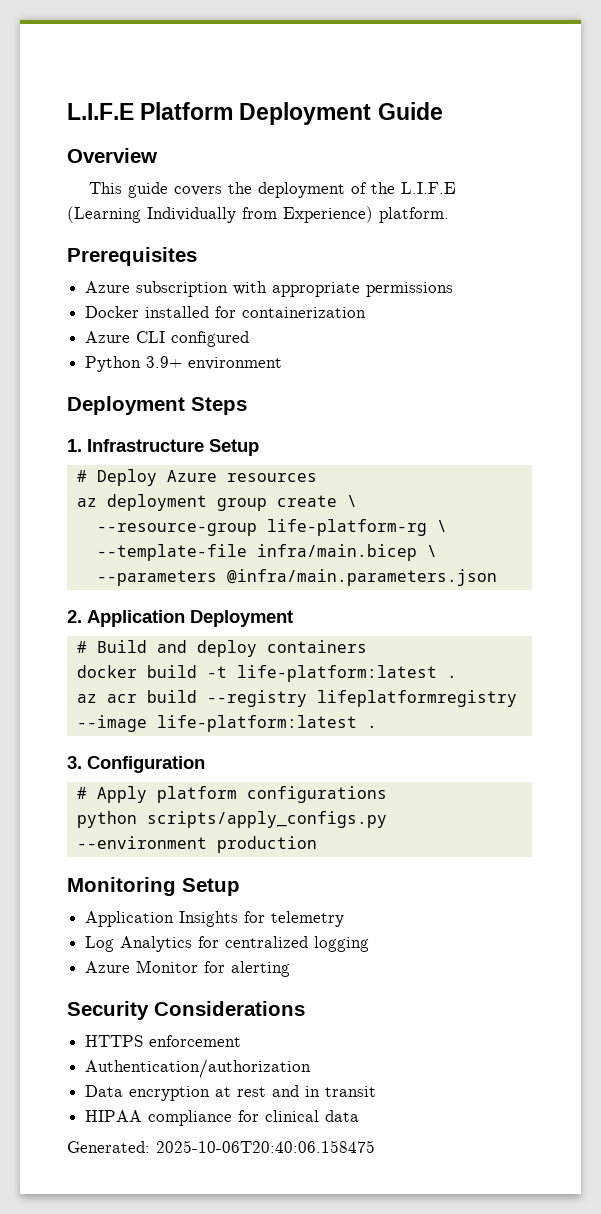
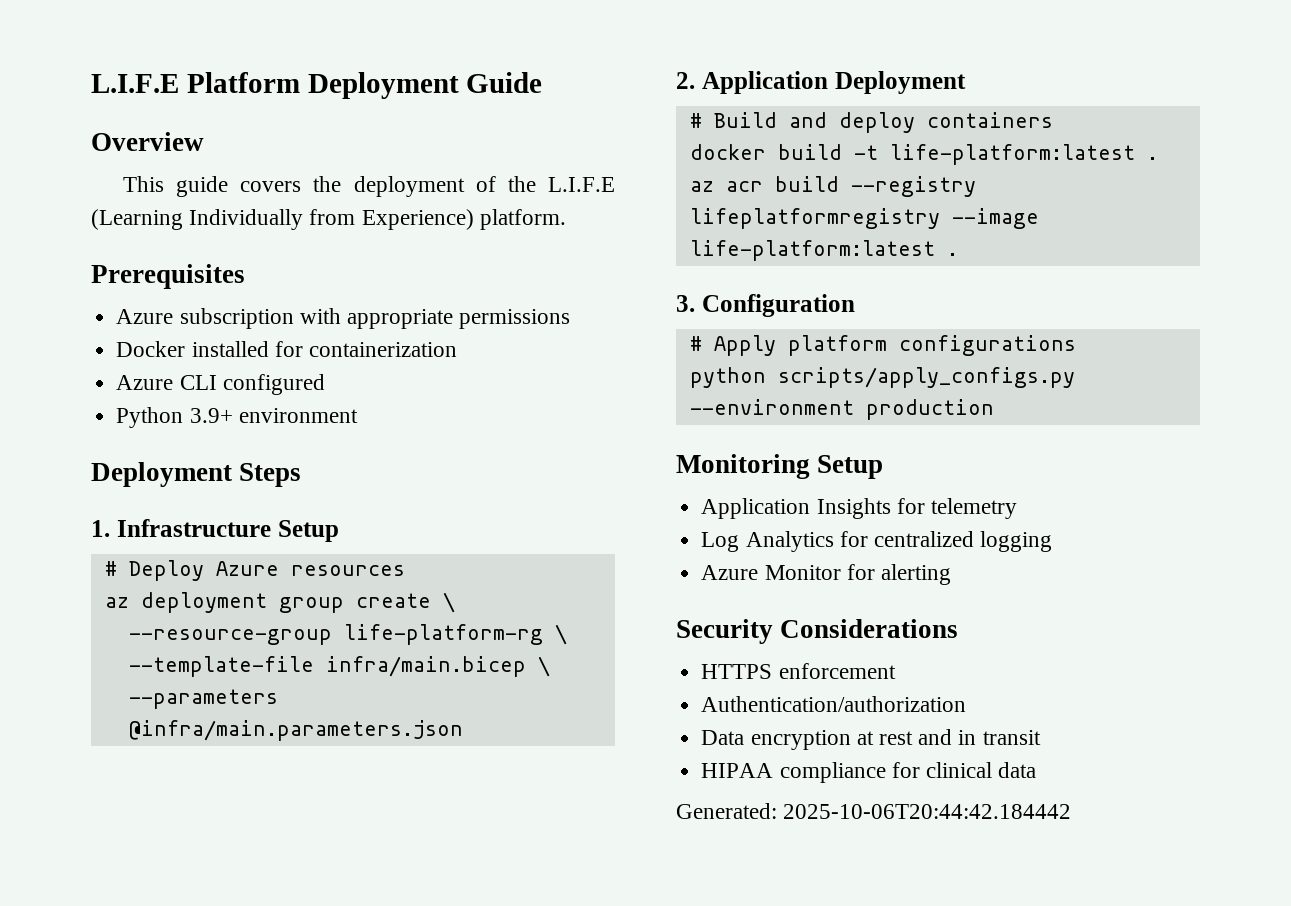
- Generated: 2025-10-06T20:40:06.158475
+ Generated: 2025-10-06T20:44:42.184442

